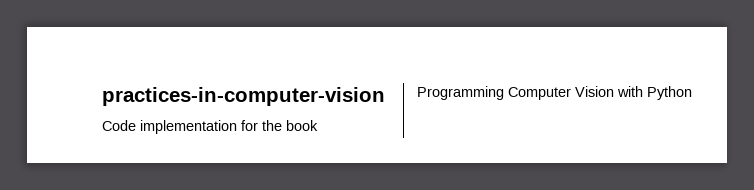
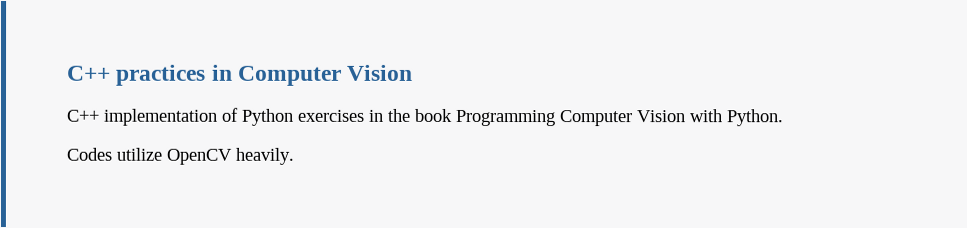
- practices-in-computer-vision
- Code implementation for the book Programming Computer Vision with Python
+ C++ practices in Computer Vision
+ C++ implementation of Python exercises in the book Programming Computer Vision with Python.
+ Codes utilize OpenCV heavily.

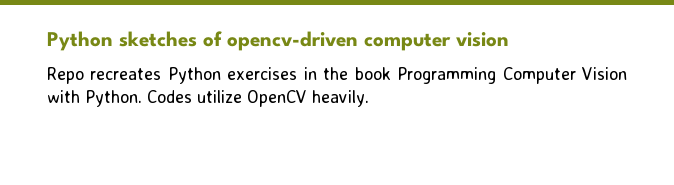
- C++ practices in Computer Vision
- C++ implementation of Python exercises in the book Programming Computer Vision with Python.
- Codes utilize OpenCV heavily.
+ Python sketches of opencv-driven computer vision
+ Repo recreates Python exercises in the book Programming Computer Vision with Python. Codes utilize OpenCV heavily.

